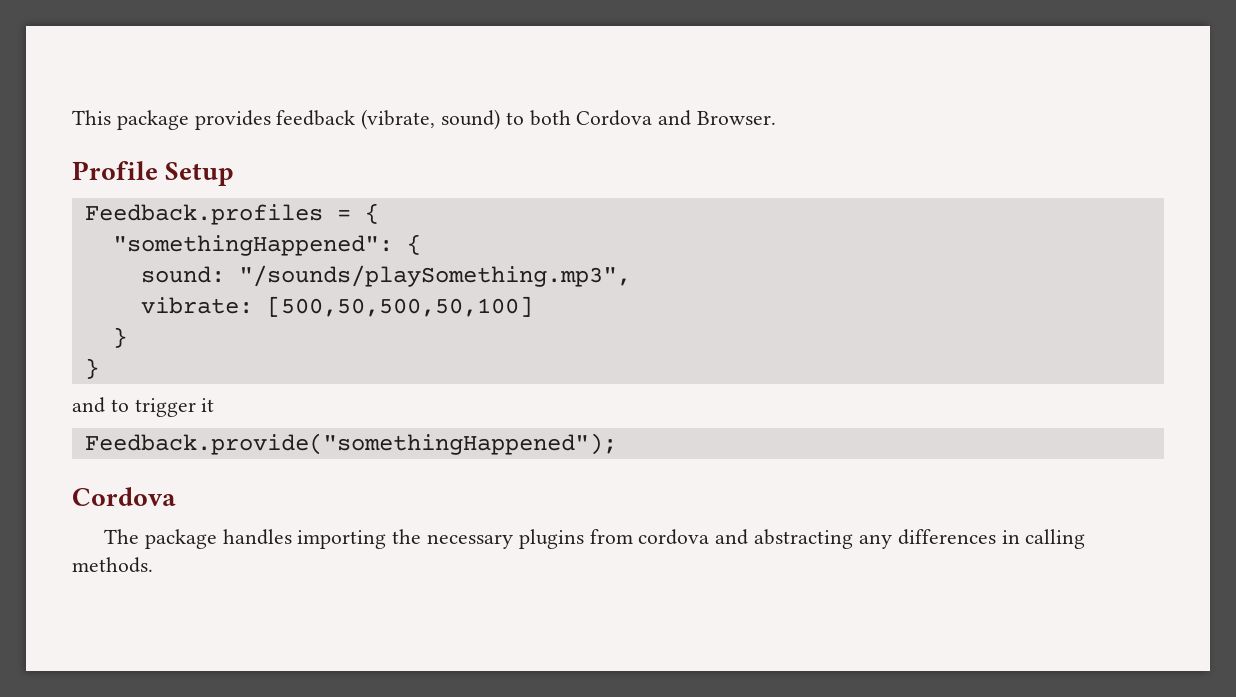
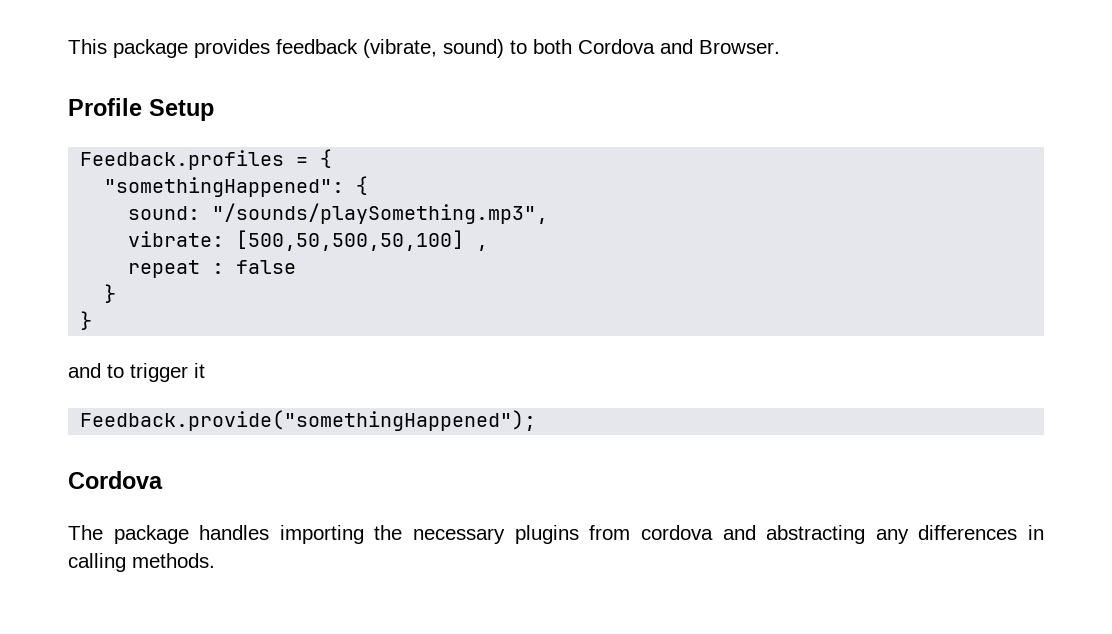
- vibrate: [500,50,500,50,100]
+ vibrate: [500,50,500,50,100] ,
+ repeat : false

